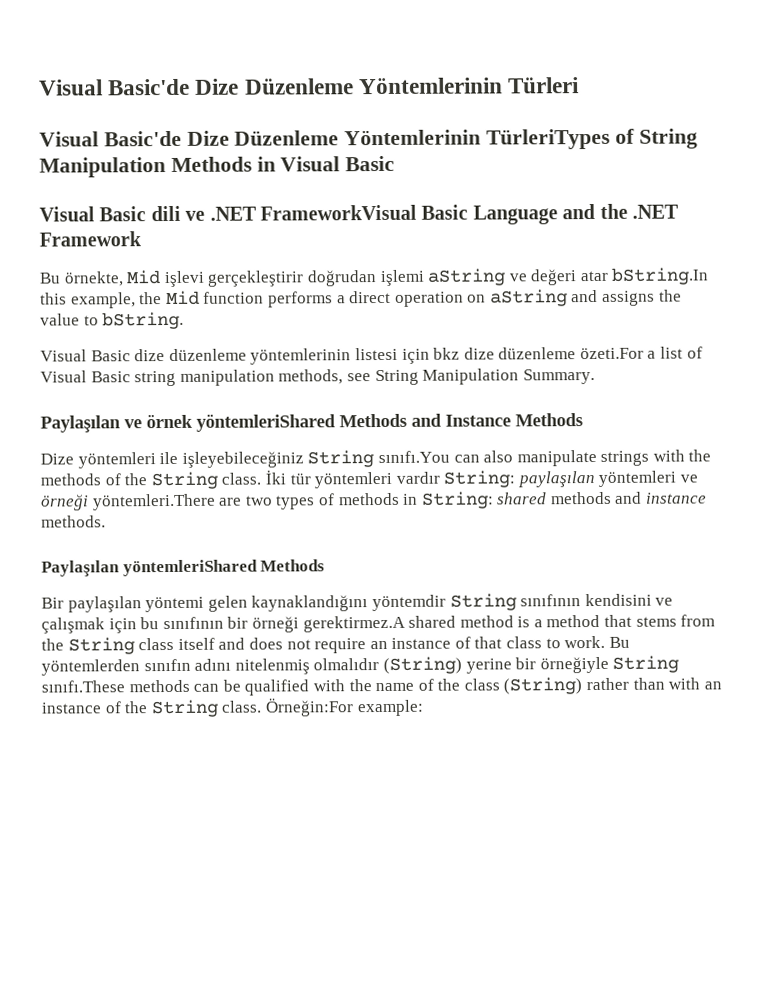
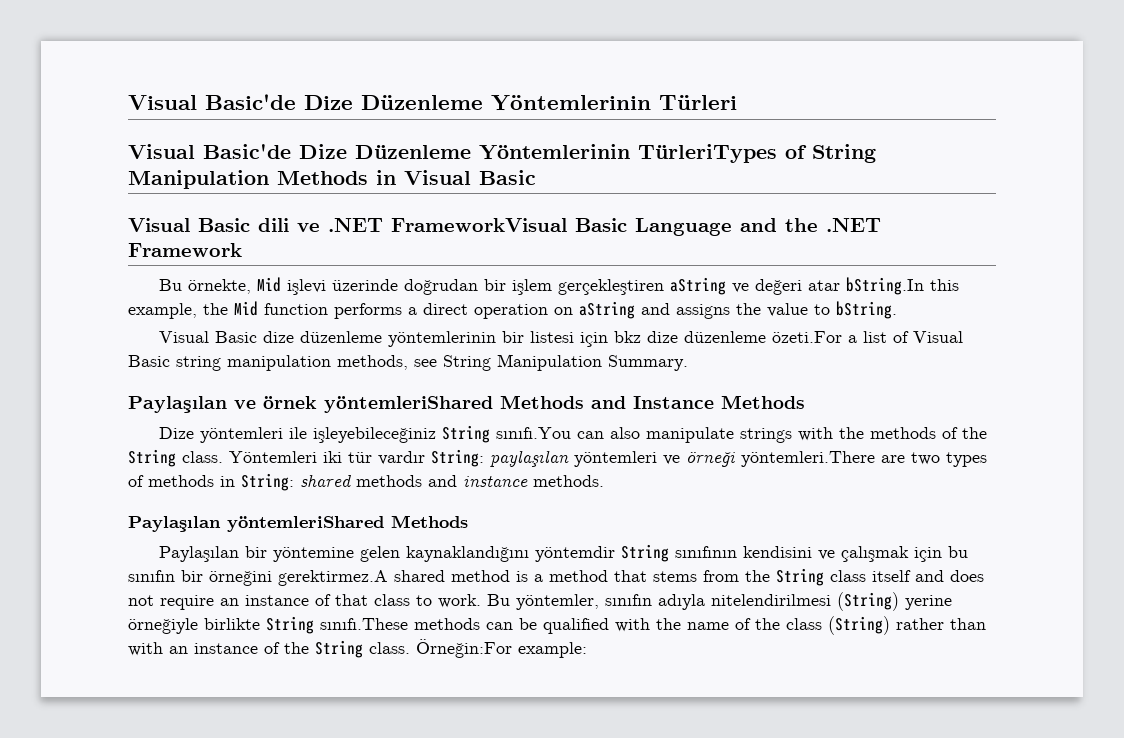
- Bu örnekte, Mid işlevi gerçekleştirir doğrudan işlemi aString ve değeri atar bString.In this example, the Mid function performs a direct operation on aString and assigns the value to bString.
+ Bu örnekte, Mid işlevi üzerinde doğrudan bir işlem gerçekleştiren aString ve değeri atar bString.In this example, the Mid function performs a direct operation on aString and assigns the value to bString.
- Visual Basic dize düzenleme yöntemlerinin listesi için bkz dize düzenleme özeti.For a list of Visual Basic string manipulation methods, see String Manipulation Summary.
+ Visual Basic dize düzenleme yöntemlerinin bir listesi için bkz dize düzenleme özeti.For a list of Visual Basic string manipulation methods, see String Manipulation Summary.
- İki tür yöntemleri vardır String: paylaşılan yöntemleri ve örneği yöntemleri.There are two types of methods in String: shared methods and instance methods.
+ Yöntemleri iki tür vardır String: paylaşılan yöntemleri ve örneği yöntemleri.There are two types of methods in String: shared methods and instance methods.
- Bir paylaşılan yöntemi gelen kaynaklandığını yöntemdir String sınıfının kendisini ve çalışmak için bu sınıfının bir örneği gerektirmez.A shared method is a method that stems from the String class itself and does not require an instance of that class to work.
+ Paylaşılan bir yöntemine gelen kaynaklandığını yöntemdir String sınıfının kendisini ve çalışmak için bu sınıfın bir örneğini gerektirmez.A shared method is a method that stems from the String class itself and does not require an instance of that class to work.
- Bu yöntemlerden sınıfın adını nitelenmiş olmalıdır (String) yerine bir örneğiyle String sınıfı.These methods can be qualified with the name of the class (String) rather than with an instance of the String class.
+ Bu yöntemler, sınıfın adıyla nitelendirilmesi (String) yerine örneğiyle birlikte String sınıfı.These methods can be qualified with the name of the class (String) rather than with an instance of the String class.

